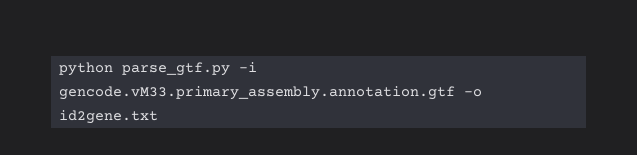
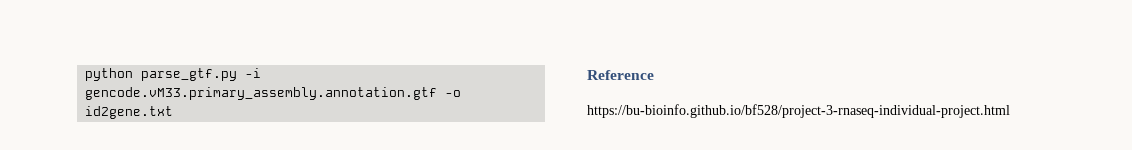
+ Reference
+ https://bu-bioinfo.github.io/bf528/project-3-rnaseq-individual-project.html

